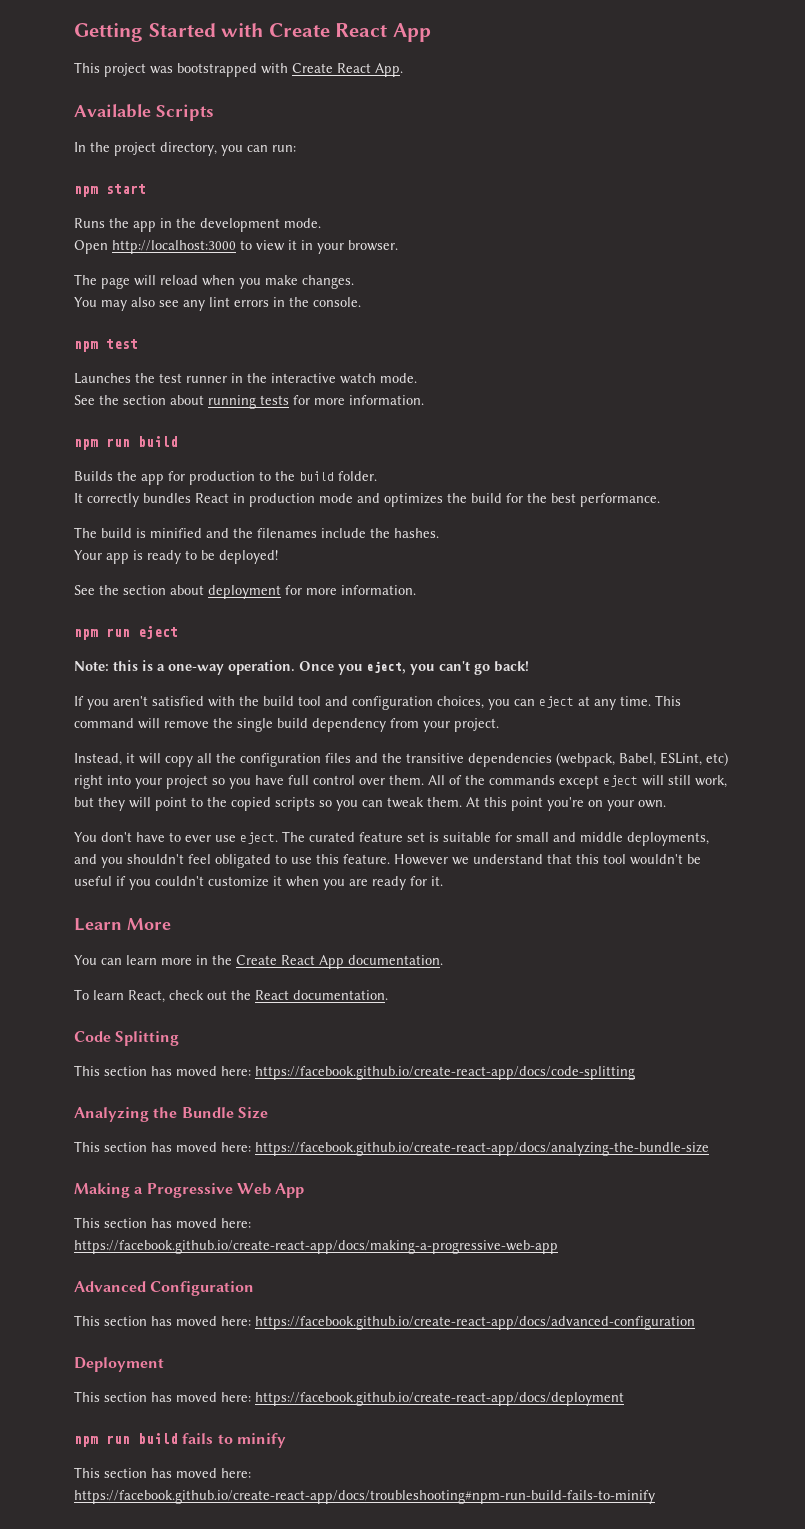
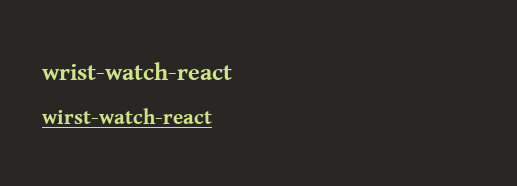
- Getting Started with Create React App
- This project was bootstrapped with Create React App.
- Available Scripts
- In the project directory, you can run:
- npm start
- Runs the app in the development mode.
- Open http://localhost:3000 to view it in your browser.
- The page will reload when you make changes.
- You may also see any lint errors in the console.
- npm test
- Launches the test runner in the interactive watch mode.
- See the section about running tests for more information.
- npm run build
- Builds the app for production to the build folder.
- It correctly bundles React in production mode and optimizes the build for the best performance.
- The build is minified and the filenames include the hashes.
- Your app is ready to be deployed!
- See the section about deployment for more information.
- npm run eject
- Note: this is a one-way operation. Once you eject, you can't go back!
- If you aren't satisfied with the build tool and configuration choices, you can eject at any time. This command will remove the single build dependency from your project.
- Instead, it will copy all the configuration files and the transitive dependencies (webpack, Babel, ESLint, etc) right into your project so you have full control over them. All of the commands except eject will still work, but they will point to the copied scripts so you can tweak them. At this point you're on your own.
- You don't have to ever use eject. The curated feature set is suitable for small and middle deployments, and you shouldn't feel obligated to use this feature. However we understand that this tool wouldn't be useful if you couldn't customize it when you are ready for it.
- Learn More
- You can learn more in the Create React App documentation.
- To learn React, check out the React documentation.
- Code Splitting
- This section has moved here: https://facebook.github.io/create-react-app/docs/code-splitting
- Analyzing the Bundle Size
- This section has moved here: https://facebook.github.io/create-react-app/docs/analyzing-the-bundle-size
- Making a Progressive Web App
- This section has moved here: https://facebook.github.io/create-react-app/docs/making-a-progressive-web-app
- Advanced Configuration
- This section has moved here: https://facebook.github.io/create-react-app/docs/advanced-configuration
- Deployment
- This section has moved here: https://facebook.github.io/create-react-app/docs/deployment
- npm run build fails to minify
- This section has moved here: https://facebook.github.io/create-react-app/docs/troubleshooting#npm-run-build-fails-to-minify
+ wrist-watch-react
+ wirst-watch-react

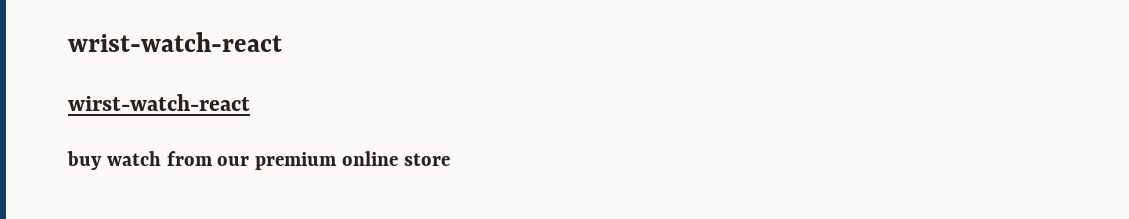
+ buy watch from our premium online store

